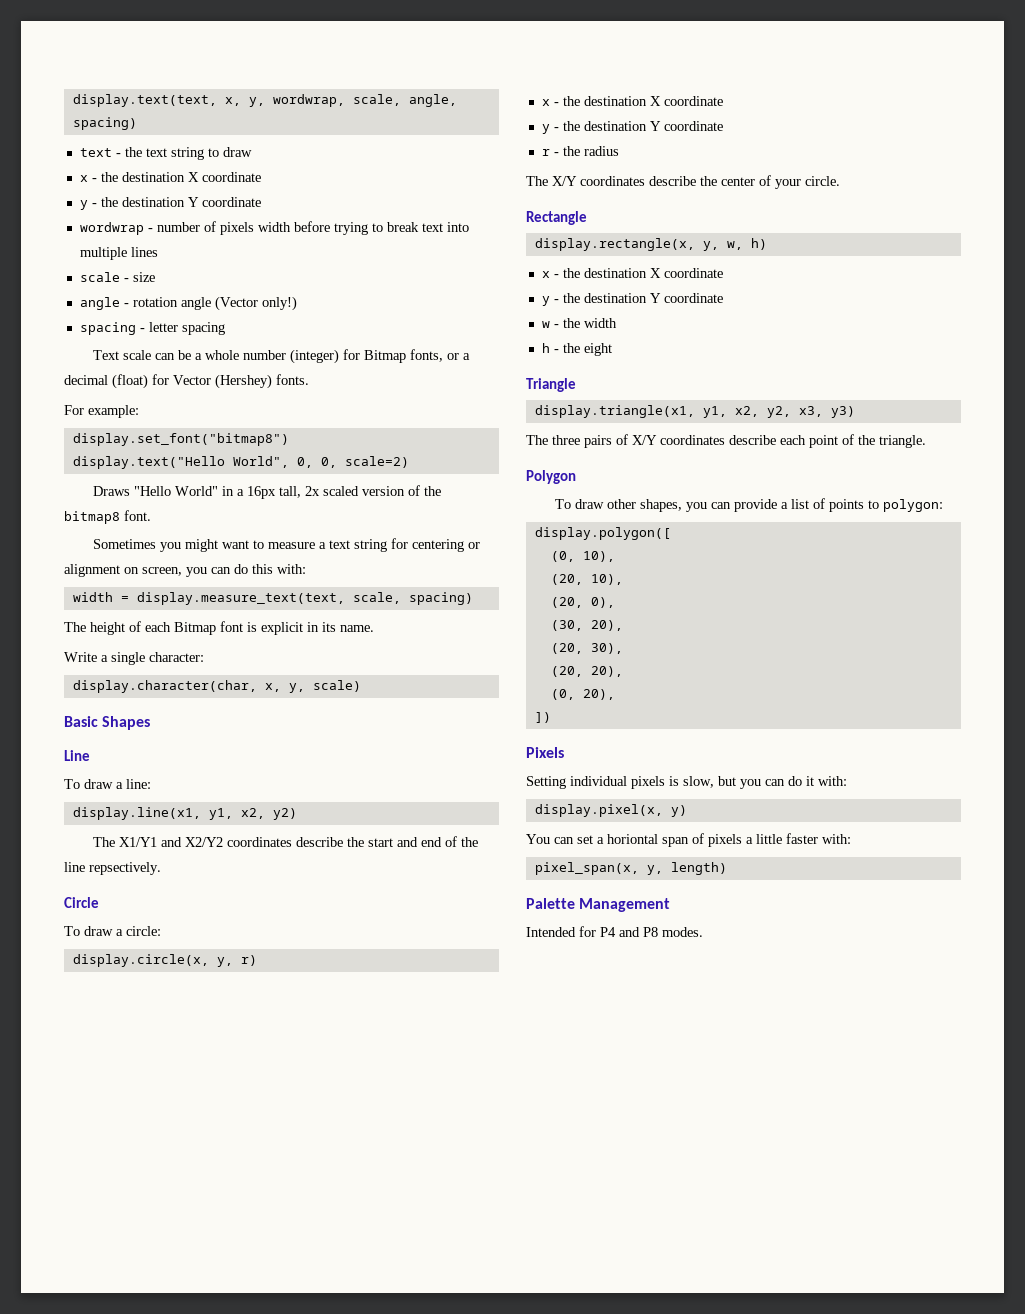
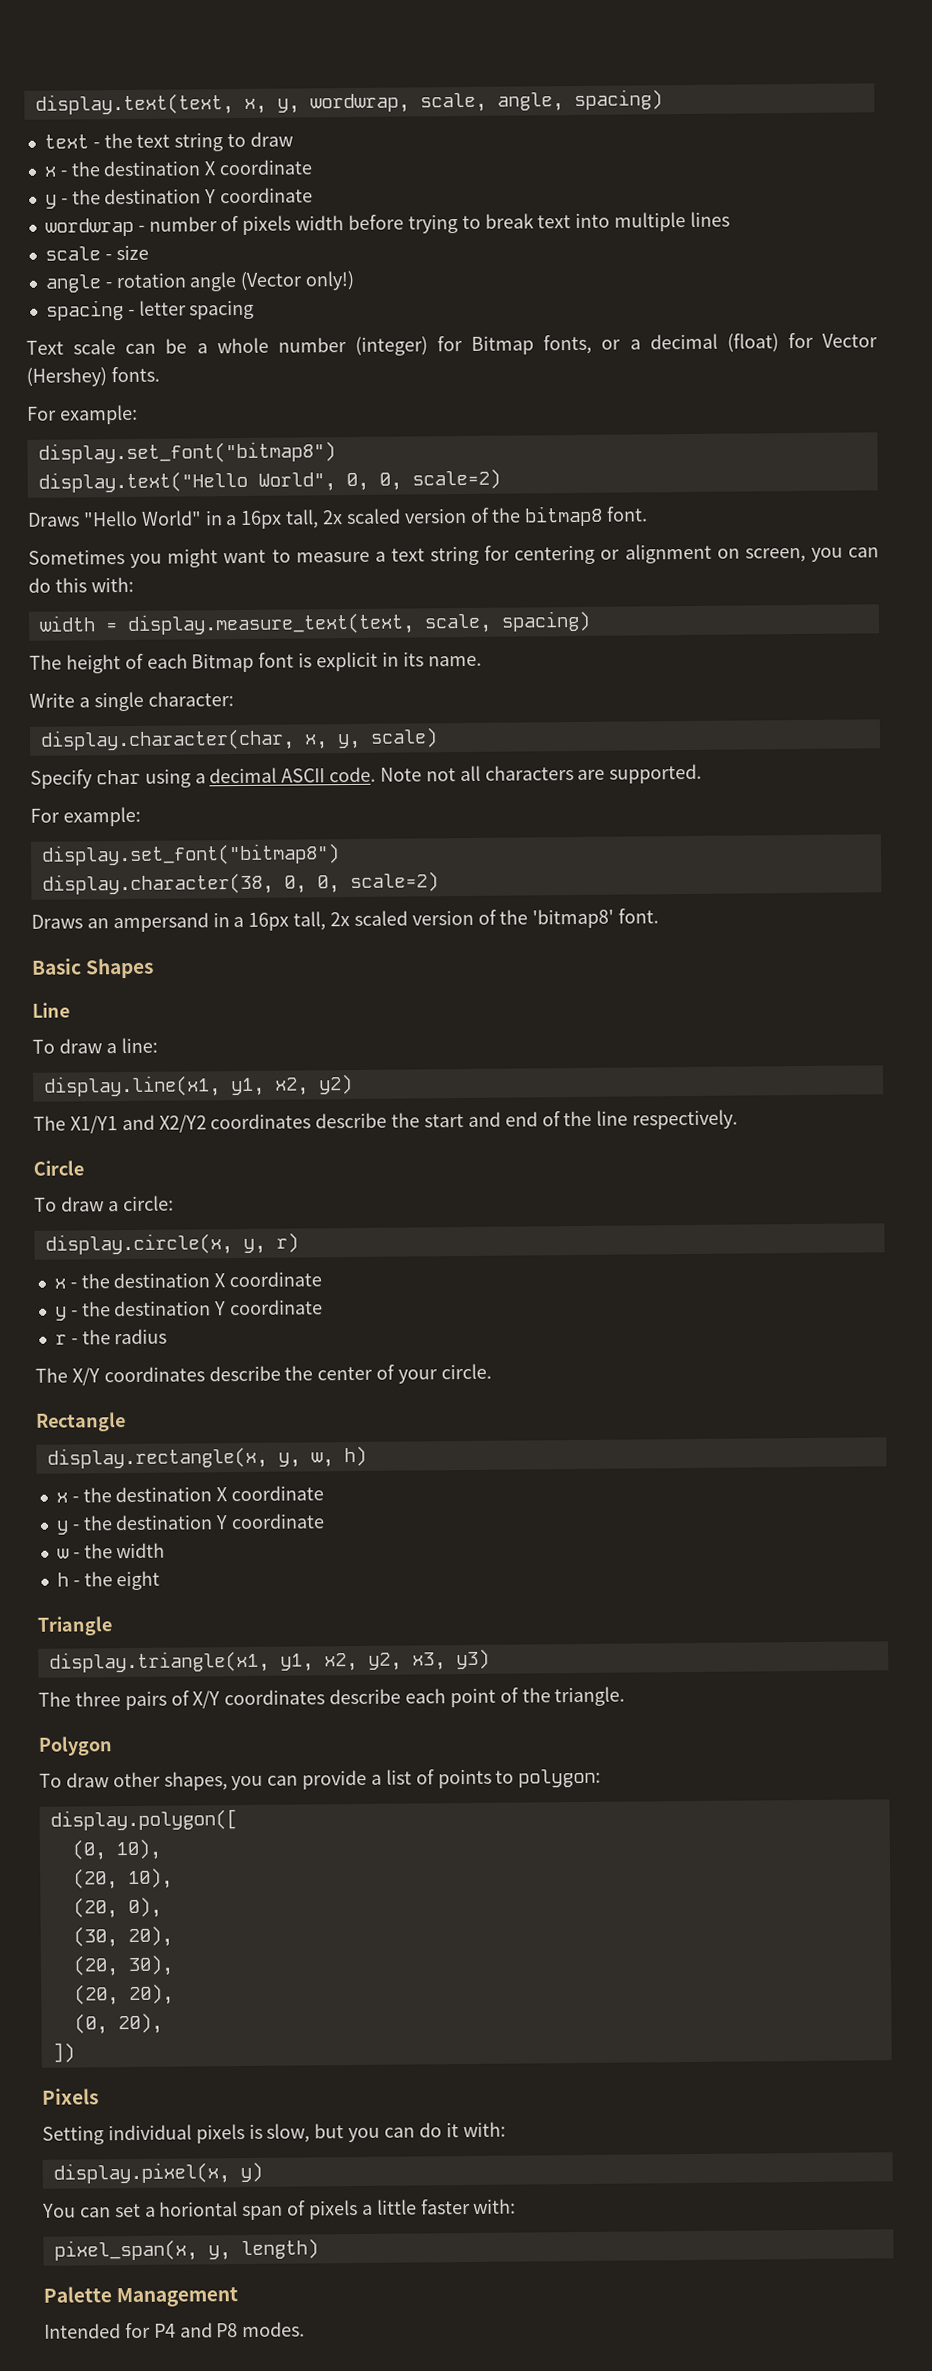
+ Specify char using a decimal ASCII code. Note not all characters are supported.
+ For example:
+ display.set_font("bitmap8")
+ display.character(38, 0, 0, scale=2)
+ Draws an ampersand in a 16px tall, 2x scaled version of the 'bitmap8' font.
- The X1/Y1 and X2/Y2 coordinates describe the start and end of the line repsectively.
+ The X1/Y1 and X2/Y2 coordinates describe the start and end of the line respectively.

